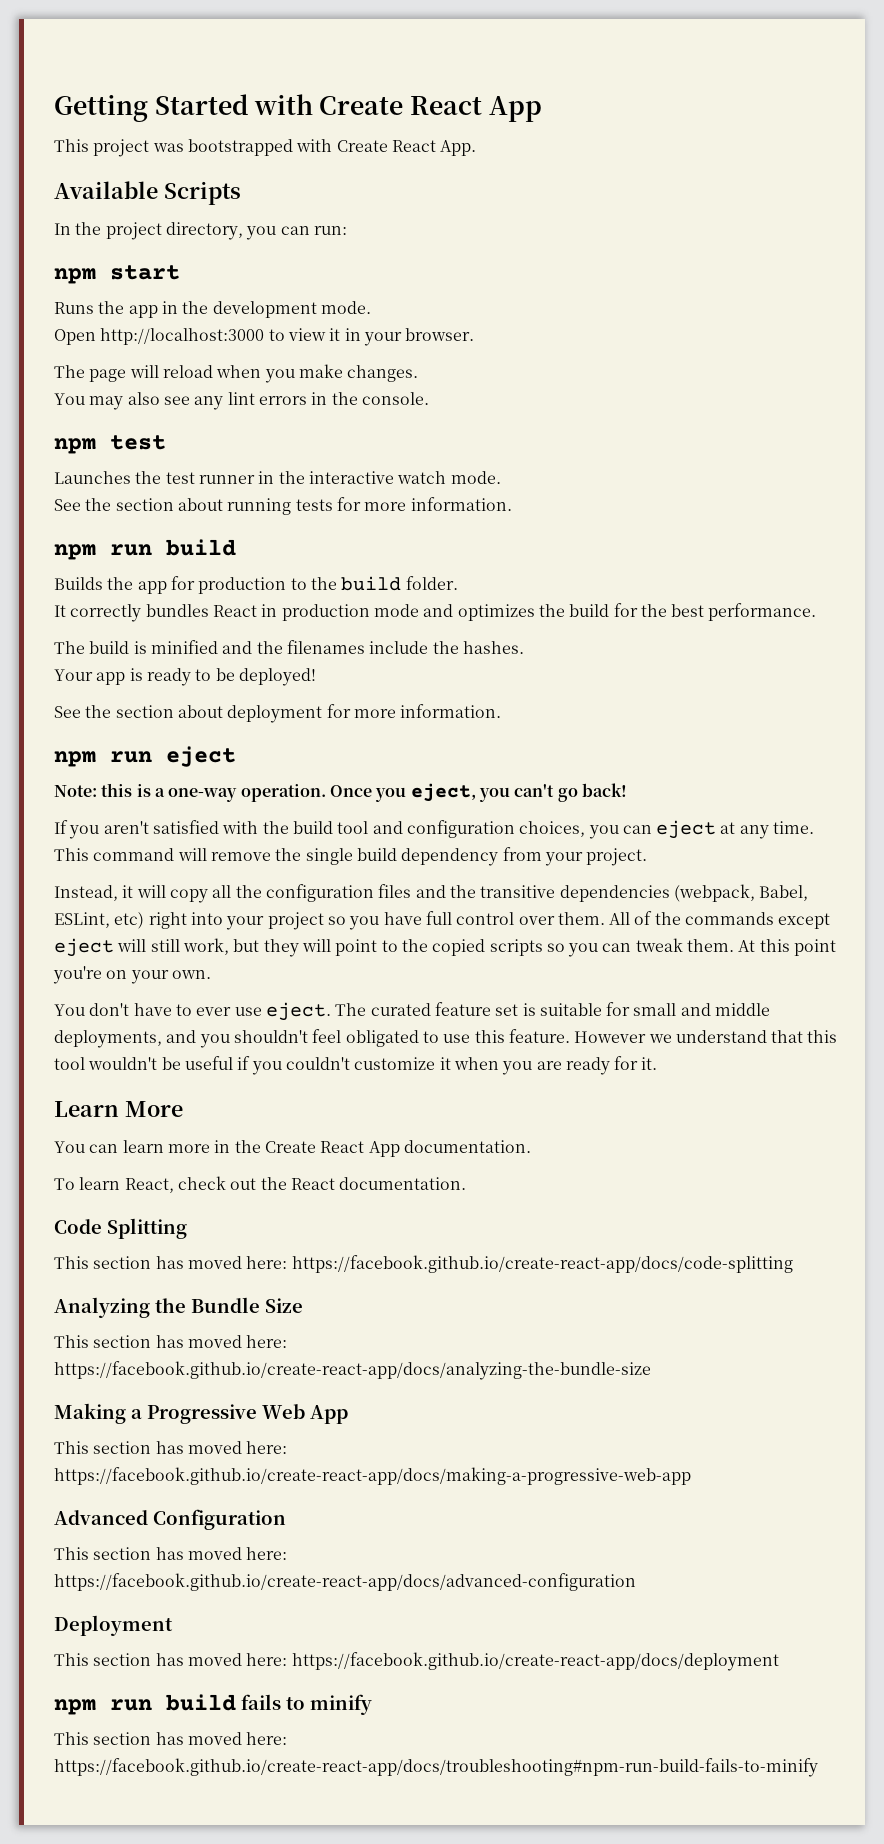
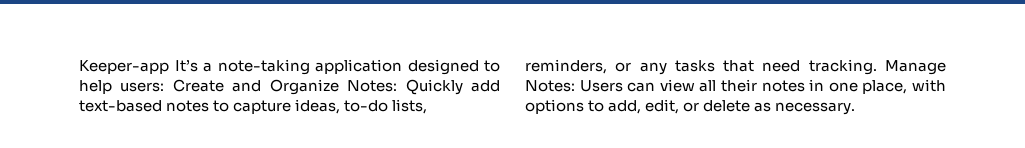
- Getting Started with Create React App
- This project was bootstrapped with Create React App.
- Available Scripts
- In the project directory, you can run:
- npm start
- Runs the app in the development mode.
- Open http://localhost:3000 to view it in your browser.
- The page will reload when you make changes.
- You may also see any lint errors in the console.
- npm test
- Launches the test runner in the interactive watch mode.
- See the section about running tests for more information.
- npm run build
- Builds the app for production to the build folder.
- It correctly bundles React in production mode and optimizes the build for the best performance.
- The build is minified and the filenames include the hashes.
- Your app is ready to be deployed!
- See the section about deployment for more information.
- npm run eject
- Note: this is a one-way operation. Once you eject, you can't go back!
- If you aren't satisfied with the build tool and configuration choices, you can eject at any time. This command will remove the single build dependency from your project.
- Instead, it will copy all the configuration files and the transitive dependencies (webpack, Babel, ESLint, etc) right into your project so you have full control over them. All of the commands except eject will still work, but they will point to the copied scripts so you can tweak them. At this point you're on your own.
- You don't have to ever use eject. The curated feature set is suitable for small and middle deployments, and you shouldn't feel obligated to use this feature. However we understand that this tool wouldn't be useful if you couldn't customize it when you are ready for it.
- Learn More
- You can learn more in the Create React App documentation.
- To learn React, check out the React documentation.
- Code Splitting
- This section has moved here: https://facebook.github.io/create-react-app/docs/code-splitting
- Analyzing the Bundle Size
- This section has moved here: https://facebook.github.io/create-react-app/docs/analyzing-the-bundle-size
- Making a Progressive Web App
- This section has moved here: https://facebook.github.io/create-react-app/docs/making-a-progressive-web-app
- Advanced Configuration
- This section has moved here: https://facebook.github.io/create-react-app/docs/advanced-configuration
- Deployment
- This section has moved here: https://facebook.github.io/create-react-app/docs/deployment
- npm run build fails to minify
- This section has moved here: https://facebook.github.io/create-react-app/docs/troubleshooting#npm-run-build-fails-to-minify
+ Keeper-app It’s a note-taking application designed to help users: Create and Organize Notes: Quickly add text-based notes to capture ideas, to-do lists, reminders, or any tasks that need tracking. Manage Notes: Users can view all their notes in one place, with options to add, edit, or delete as necessary.

